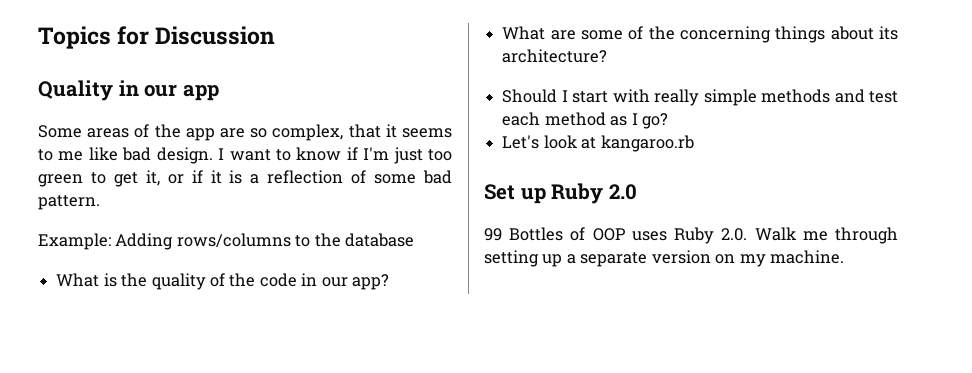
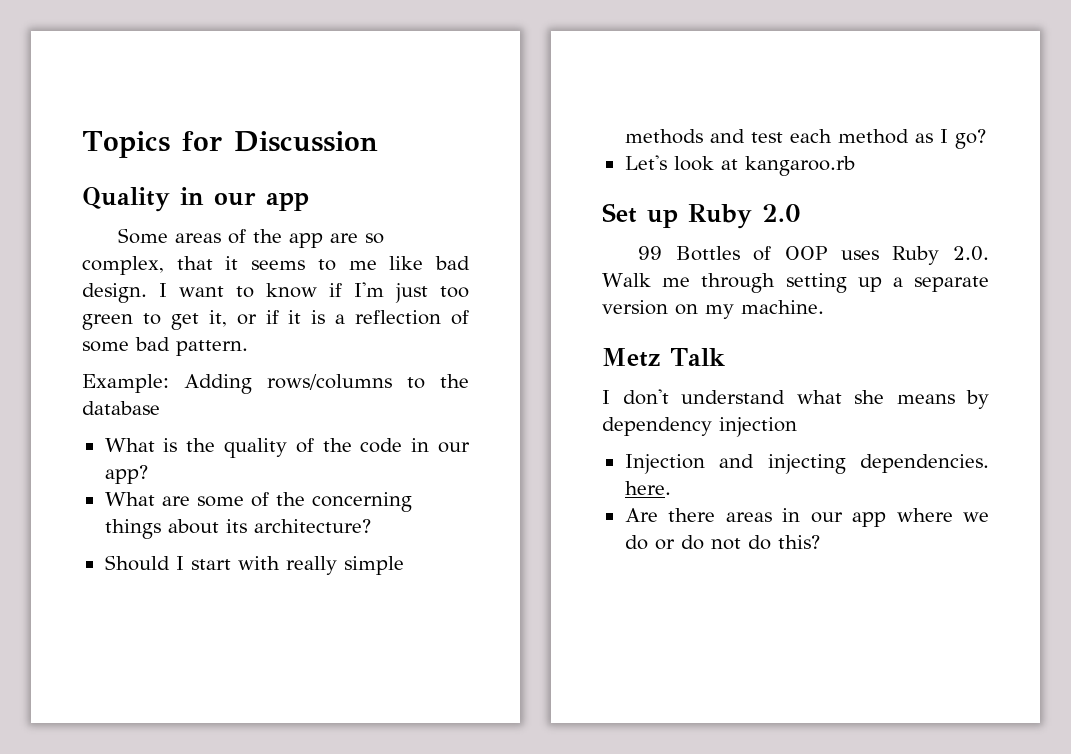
+ Metz Talk
+ I don't understand what she means by dependency injection
+ Injection and injecting dependencies. here.
+ Are there areas in our app where we do or do not do this?

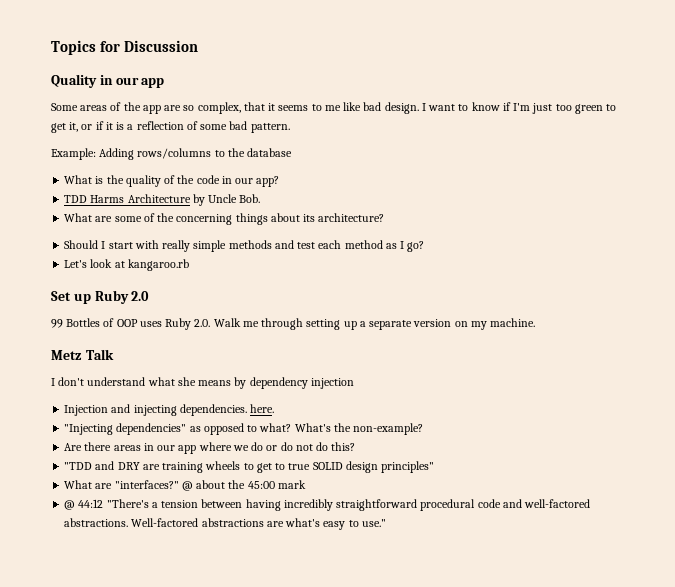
+ TDD Harms Architecture by Uncle Bob.
+ "Injecting dependencies" as opposed to what? What's the non-example?
+ "TDD and DRY are training wheels to get to true SOLID design principles"
+ What are "interfaces?" @ about the 45:00 mark
+ @ 44:12 "There's a tension between having incredibly straightforward procedural code and well-factored abstractions. Well-factored abstractions are what's easy to use."

